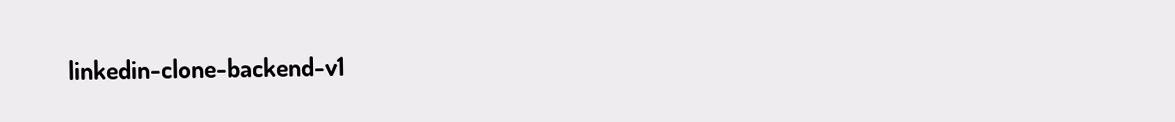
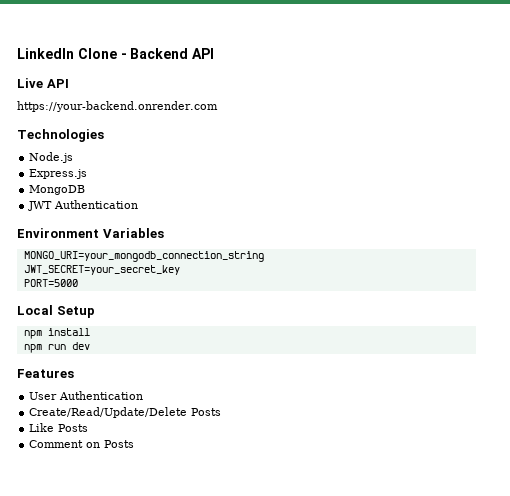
- linkedin-clone-backend-v1
+ LinkedIn Clone - Backend API
+ Live API
+ https://your-backend.onrender.com
+ Technologies
+ Node.js
+ Express.js
+ MongoDB
+ JWT Authentication
+ Environment Variables
+ MONGO_URI=your_mongodb_connection_string
+ JWT_SECRET=your_secret_key
+ PORT=5000
+ Local Setup
+ npm install
+ npm run dev
+ Features
+ User Authentication
+ Create/Read/Update/Delete Posts
+ Like Posts
+ Comment on Posts

